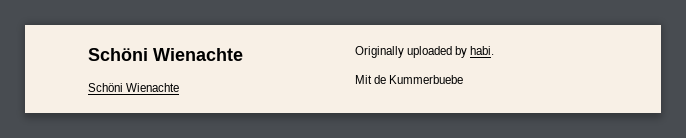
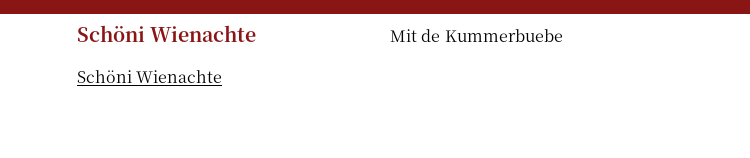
- Originally uploaded by habi.

